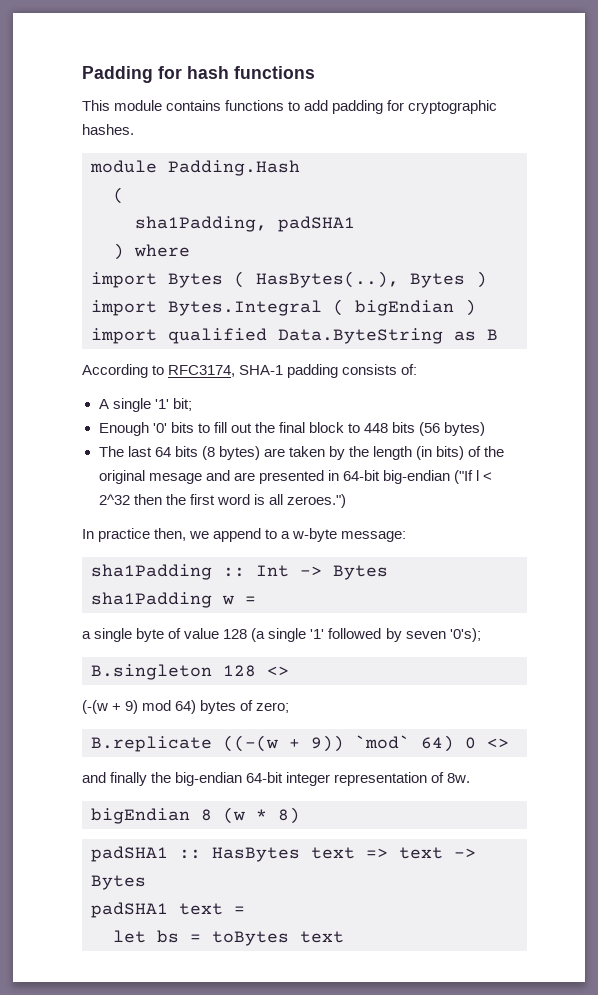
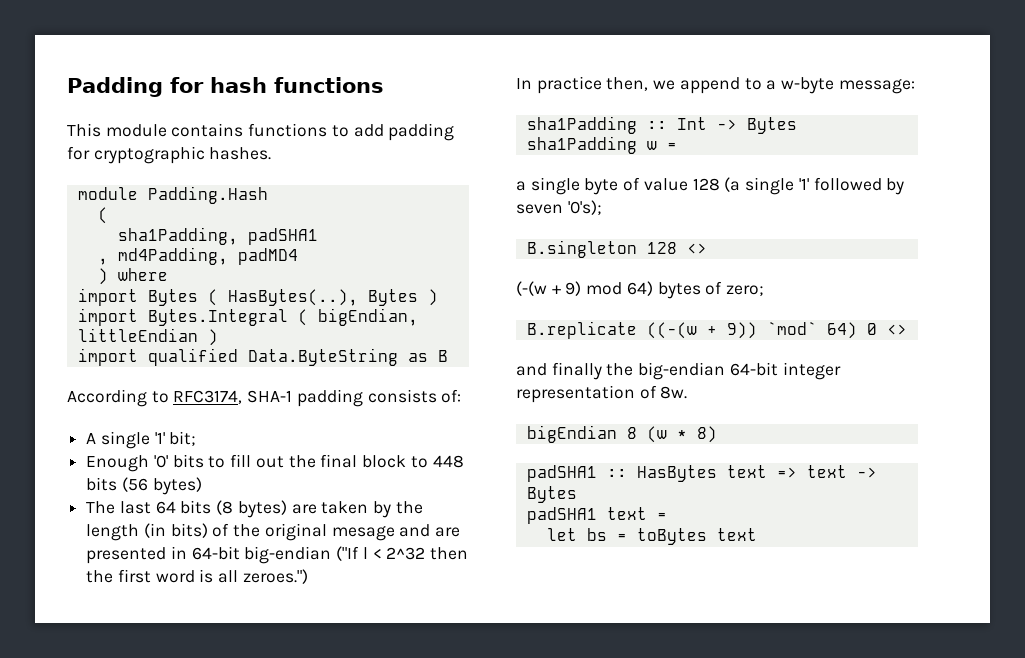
+ , md4Padding, padMD4
- import Bytes.Integral ( bigEndian )
+ import Bytes.Integral ( bigEndian, littleEndian )

